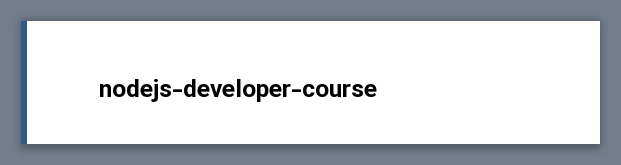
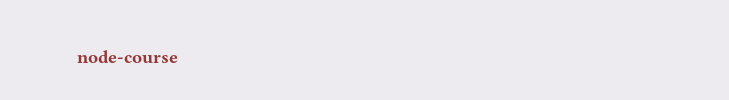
- nodejs-developer-course
+ node-course

